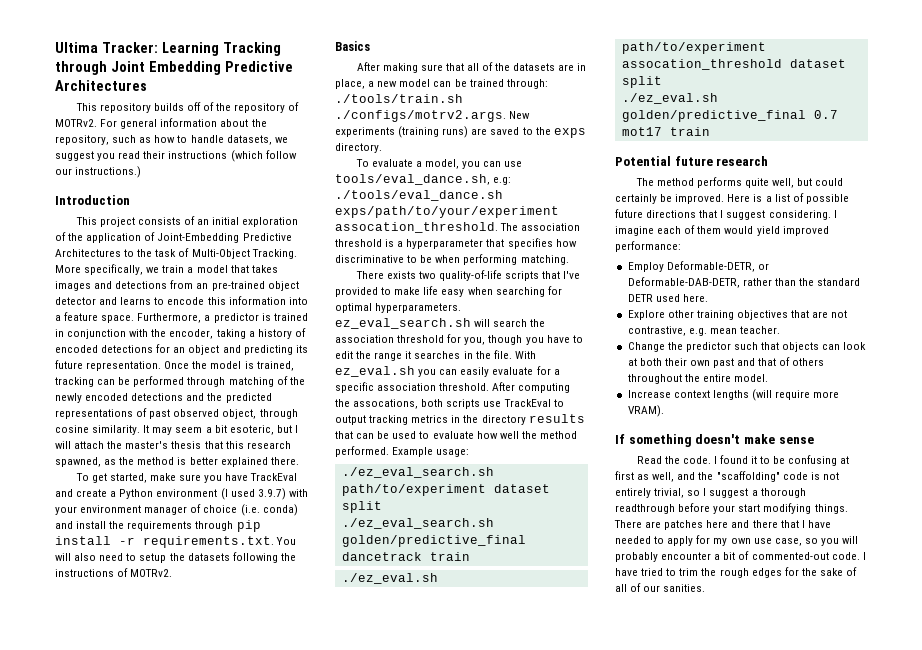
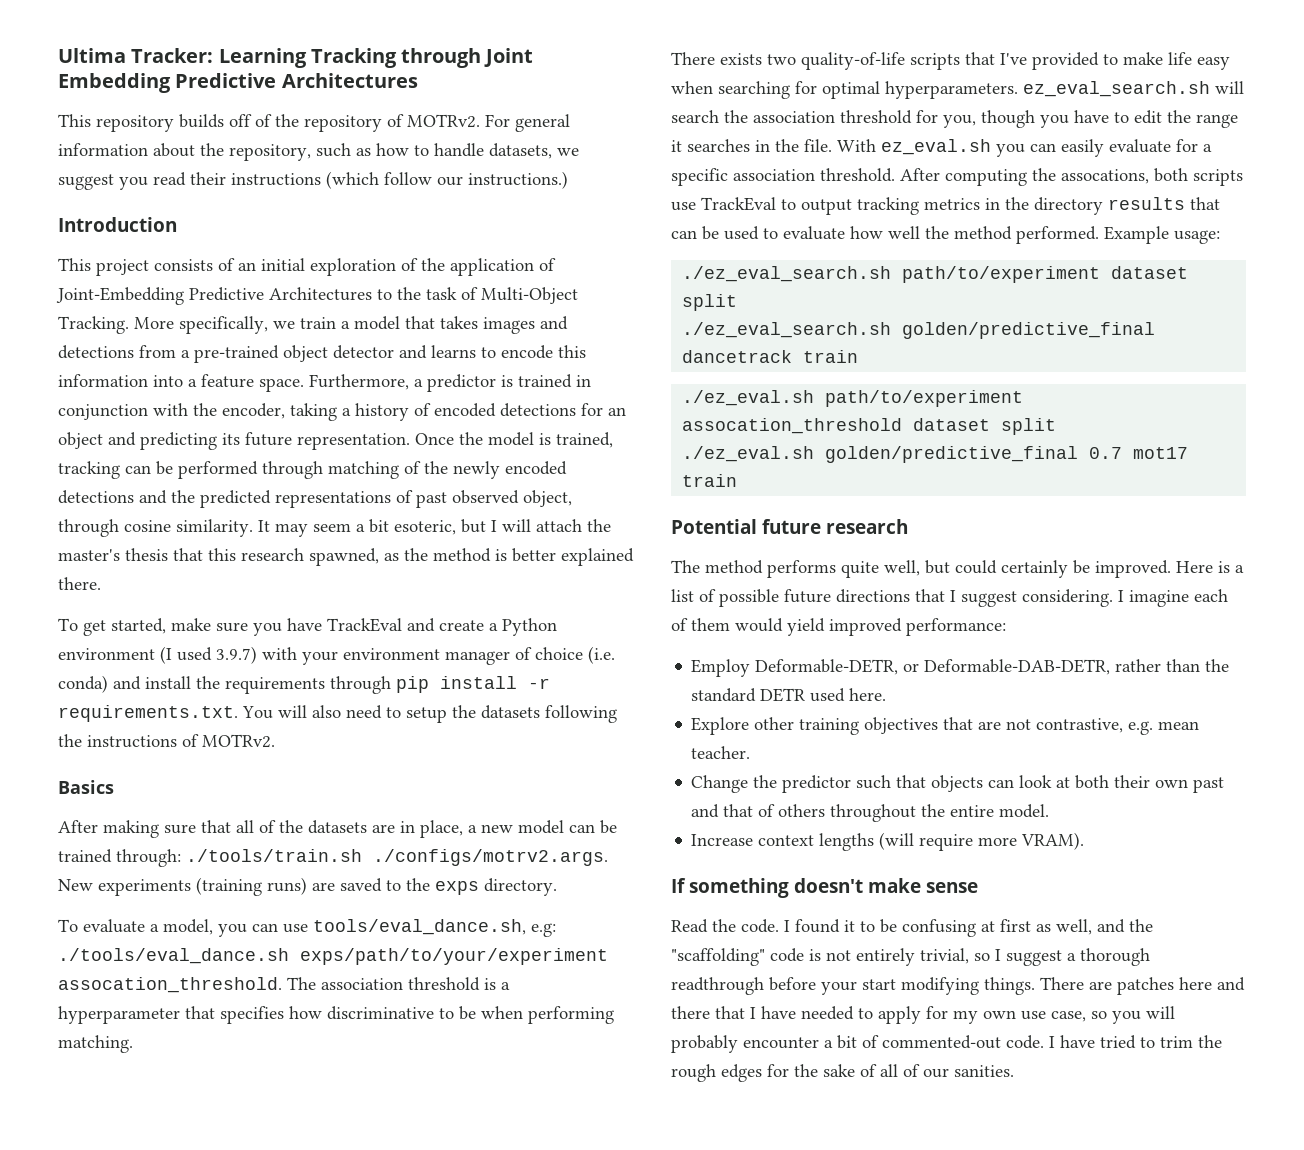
- More specifically, we train a model that takes images and detections from an pre-trained object detector and learns to encode this information into a feature space.
+ More specifically, we train a model that takes images and detections from a pre-trained object detector and learns to encode this information into a feature space.

